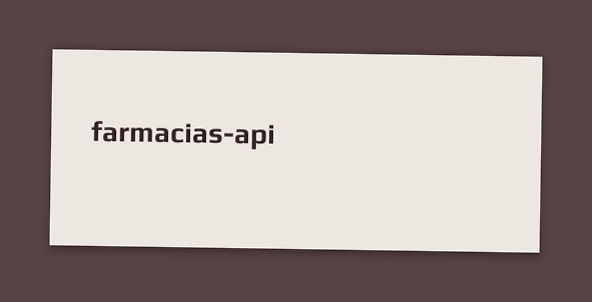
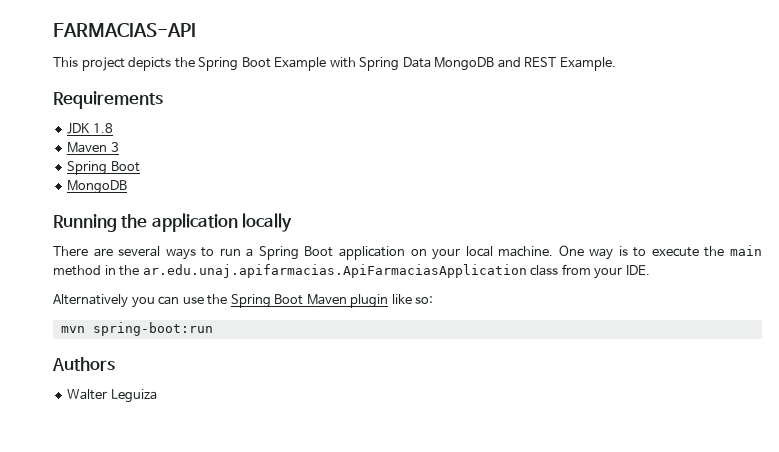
- farmacias-api
+ FARMACIAS-API
+ This project depicts the Spring Boot Example with Spring Data MongoDB and REST Example.
+ Requirements
+ JDK 1.8
+ Maven 3
+ Spring Boot
+ MongoDB
+ Running the application locally
+ There are several ways to run a Spring Boot application on your local machine. One way is to execute the main method in the ar.edu.unaj.apifarmacias.ApiFarmaciasApplication class from your IDE.
+ Alternatively you can use the Spring Boot Maven plugin like so:
+ mvn spring-boot:run
+ Authors
+ Walter Leguiza

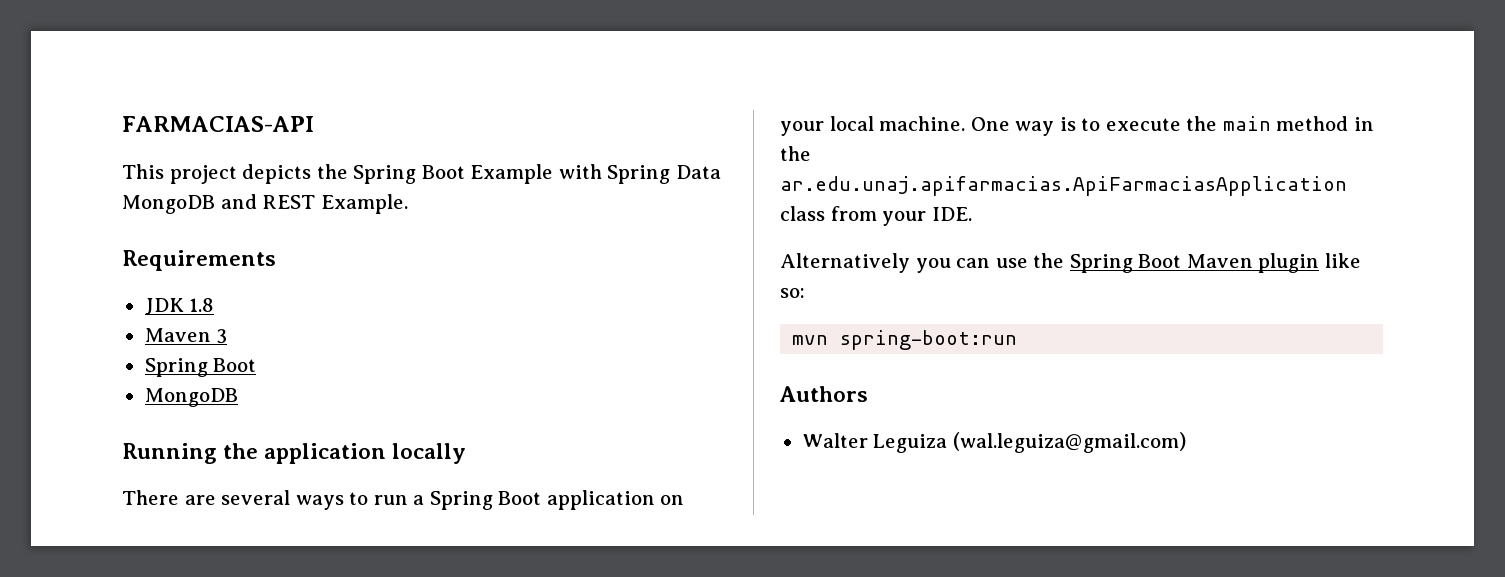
- Walter Leguiza
+ Walter Leguiza (wal.leguiza@gmail.com)

